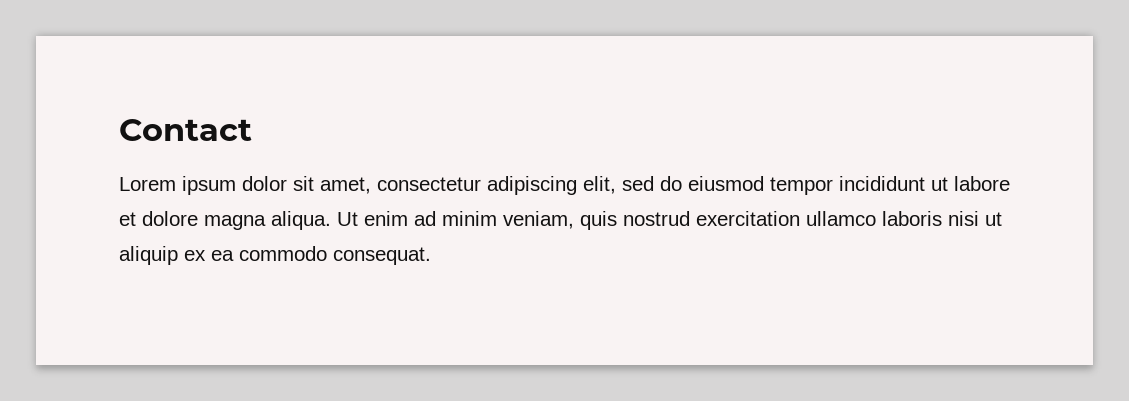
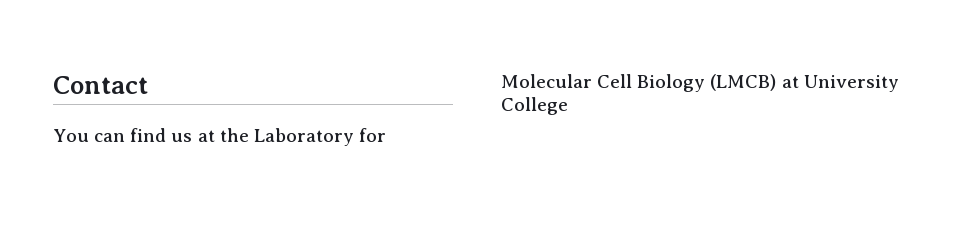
- Lorem ipsum dolor sit amet, consectetur adipiscing elit, sed do eiusmod tempor incididunt ut labore et dolore magna aliqua. Ut enim ad minim veniam, quis nostrud exercitation ullamco laboris nisi ut aliquip ex ea commodo consequat.
+ You can find us at the Laboratory for Molecular Cell Biology (LMCB) at University College

